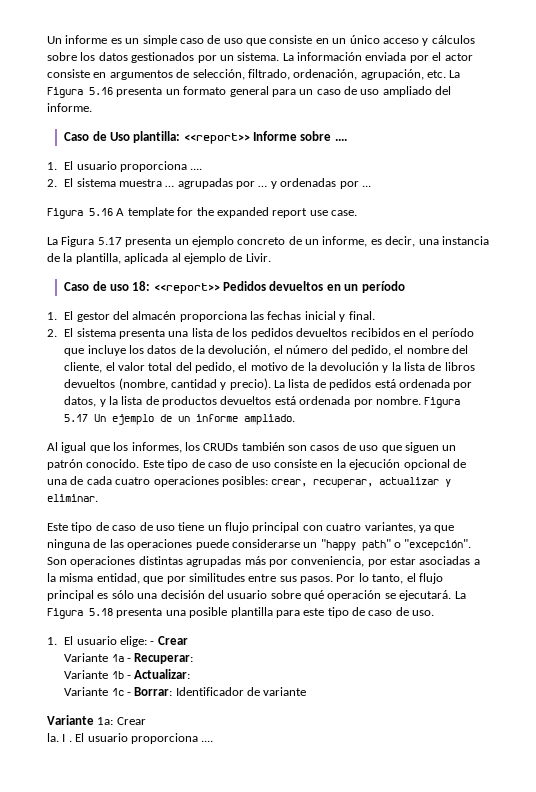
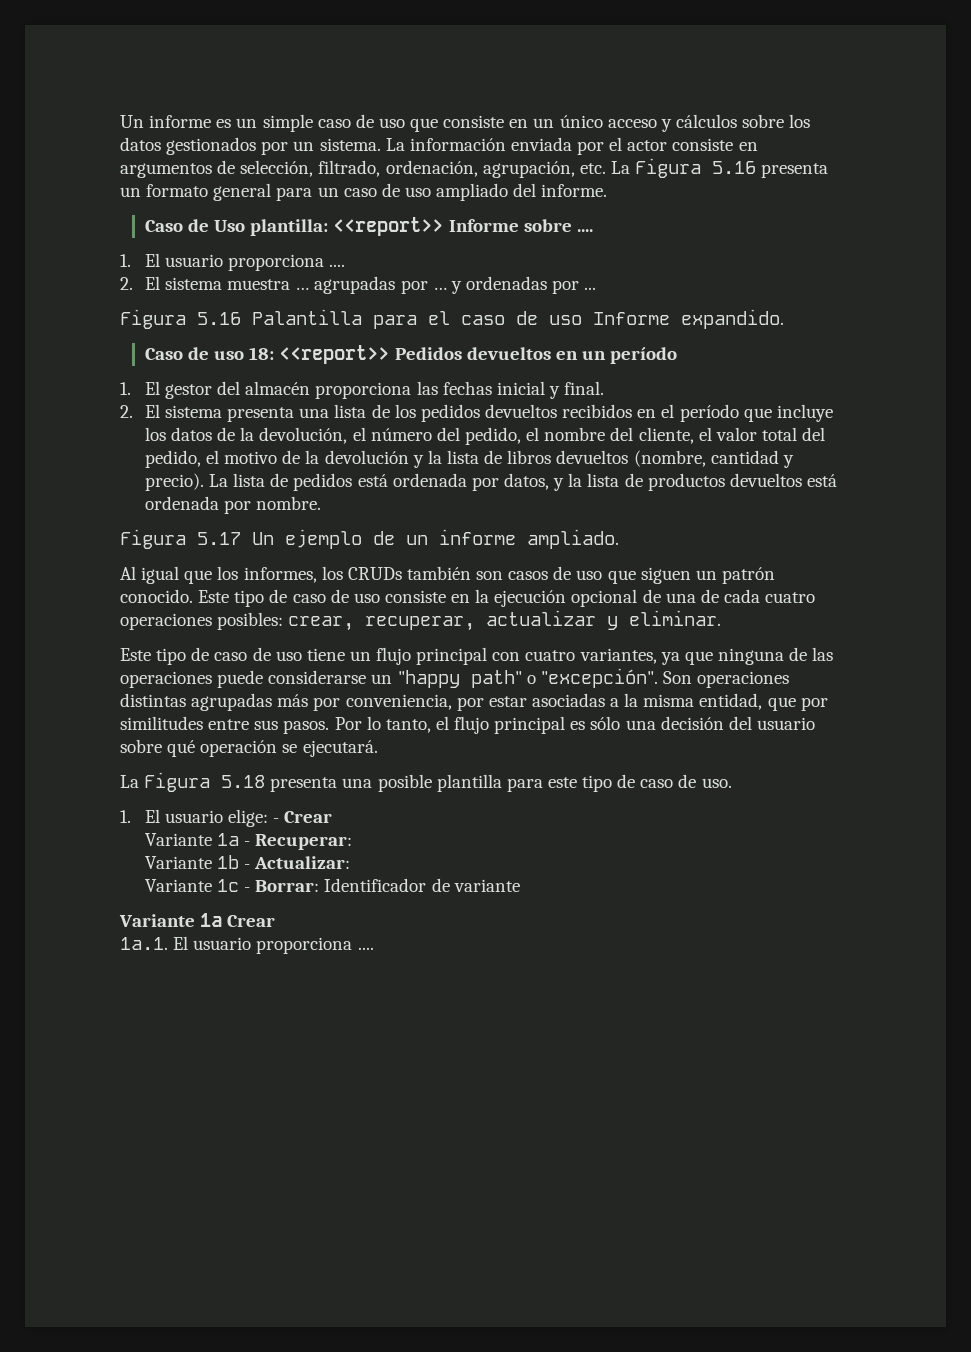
- Figura 5.16 A template for the expanded report use case.
- La Figura 5.17 presenta un ejemplo concreto de un informe, es decir, una instancia de la plantilla, aplicada al ejemplo de Livir.
+ Figura 5.16 Palantilla para el caso de uso Informe expandido.
- La lista de pedidos está ordenada por datos, y la lista de productos devueltos está ordenada por nombre. Figura 5.17 Un ejemplo de un informe ampliado.
+ La lista de pedidos está ordenada por datos, y la lista de productos devueltos está ordenada por nombre.
+ Figura 5.17 Un ejemplo de un informe ampliado.
- Por lo tanto, el flujo principal es sólo una decisión del usuario sobre qué operación se ejecutará. La Figura 5.18 presenta una posible plantilla para este tipo de caso de uso.
+ Por lo tanto, el flujo principal es sólo una decisión del usuario sobre qué operación se ejecutará.
+ La Figura 5.18 presenta una posible plantilla para este tipo de caso de uso.
- Variante 1a: Crear
- la. I . El usuario proporciona ....
+ Variante 1a Crear
+ 1a.1. El usuario proporciona ....

